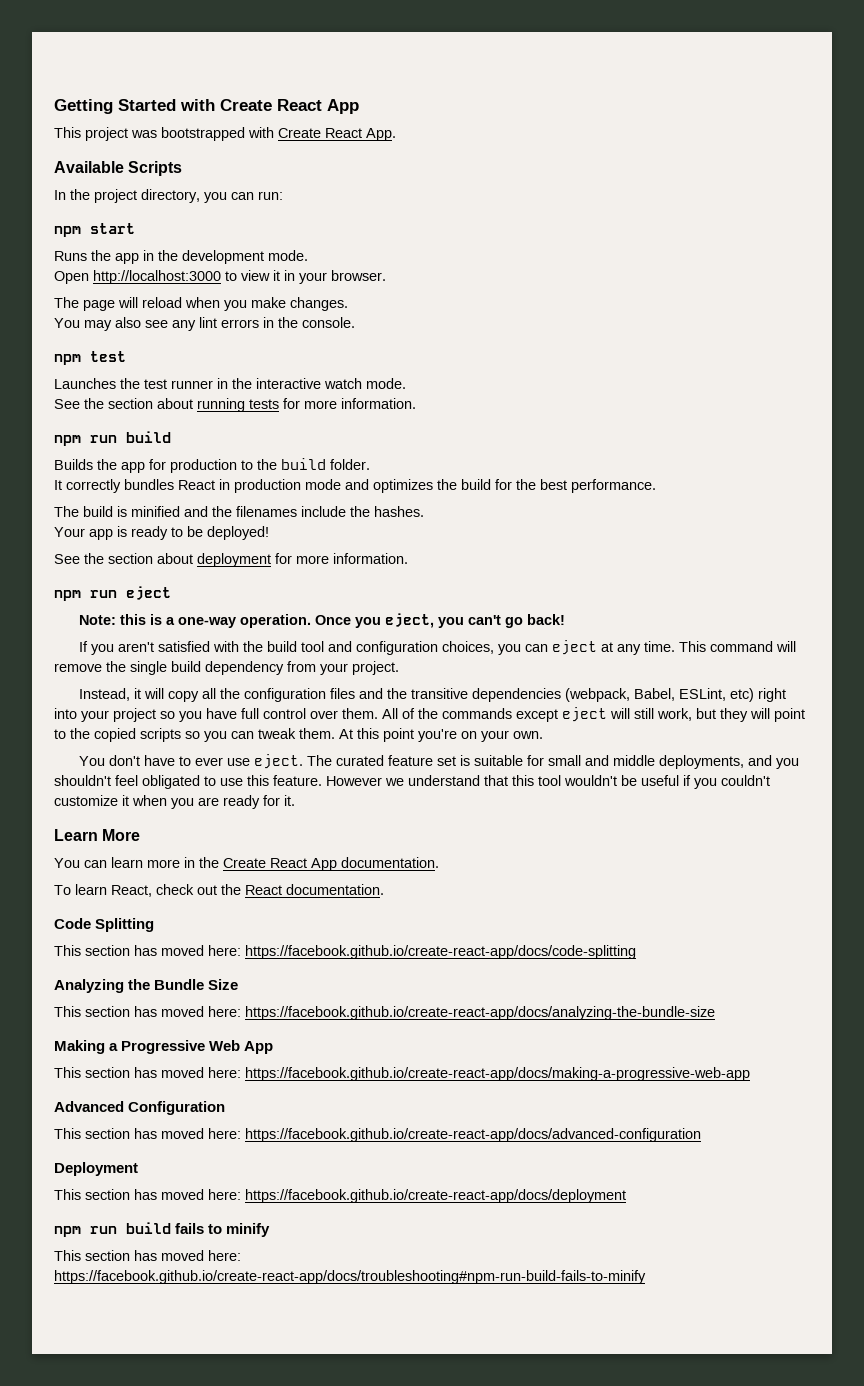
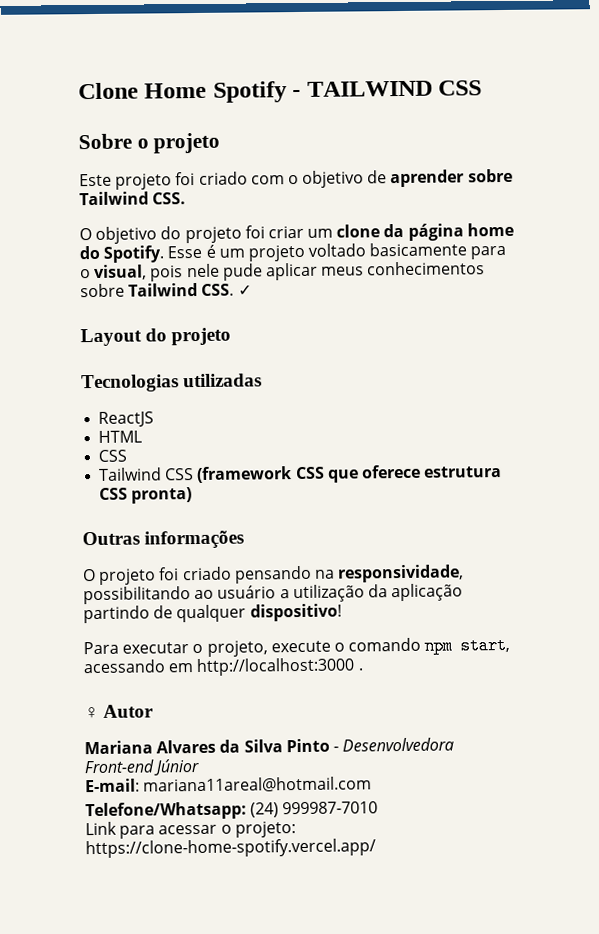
- Getting Started with Create React App
- This project was bootstrapped with Create React App.
- Available Scripts
- In the project directory, you can run:
- npm start
- Runs the app in the development mode.
- Open http://localhost:3000 to view it in your browser.
- The page will reload when you make changes.
- You may also see any lint errors in the console.
- npm test
- Launches the test runner in the interactive watch mode.
- See the section about running tests for more information.
- npm run build
- Builds the app for production to the build folder.
- It correctly bundles React in production mode and optimizes the build for the best performance.
- The build is minified and the filenames include the hashes.
- Your app is ready to be deployed!
- See the section about deployment for more information.
- npm run eject
- Note: this is a one-way operation. Once you eject, you can't go back!
- If you aren't satisfied with the build tool and configuration choices, you can eject at any time. This command will remove the single build dependency from your project.
- Instead, it will copy all the configuration files and the transitive dependencies (webpack, Babel, ESLint, etc) right into your project so you have full control over them. All of the commands except eject will still work, but they will point to the copied scripts so you can tweak them. At this point you're on your own.
- You don't have to ever use eject. The curated feature set is suitable for small and middle deployments, and you shouldn't feel obligated to use this feature. However we understand that this tool wouldn't be useful if you couldn't customize it when you are ready for it.
- Learn More
- You can learn more in the Create React App documentation.
- To learn React, check out the React documentation.
- Code Splitting
- This section has moved here: https://facebook.github.io/create-react-app/docs/code-splitting
- Analyzing the Bundle Size
- This section has moved here: https://facebook.github.io/create-react-app/docs/analyzing-the-bundle-size
- Making a Progressive Web App
- This section has moved here: https://facebook.github.io/create-react-app/docs/making-a-progressive-web-app
- Advanced Configuration
- This section has moved here: https://facebook.github.io/create-react-app/docs/advanced-configuration
- Deployment
- This section has moved here: https://facebook.github.io/create-react-app/docs/deployment
- npm run build fails to minify
- This section has moved here: https://facebook.github.io/create-react-app/docs/troubleshooting#npm-run-build-fails-to-minify
+ Clone Home Spotify - TAILWIND CSS
+ Sobre o projeto
+ Este projeto foi criado com o objetivo de aprender sobre Tailwind CSS.
+ O objetivo do projeto foi criar um clone da página home do Spotify. Esse é um projeto voltado basicamente para o visual, pois nele pude aplicar meus conhecimentos sobre Tailwind CSS. ✓
+ Layout do projeto
+ Tecnologias utilizadas
+ ReactJS
+ HTML
+ CSS
+ Tailwind CSS (framework CSS que oferece estrutura CSS pronta)
+ Outras informações
+ O projeto foi criado pensando na responsividade, possibilitando ao usuário a utilização da aplicação partindo de qualquer dispositivo!
+ Para executar o projeto, execute o comando npm start, acessando em http://localhost:3000 .
+ ♀ Autor
+ Mariana Alvares da Silva Pinto - Desenvolvedora Front-end Júnior
+ E-mail: mariana11areal@hotmail.com
+ Telefone/Whatsapp: (24) 999987-7010
+ Link para acessar o projeto: https://clone-home-spotify.vercel.app/

